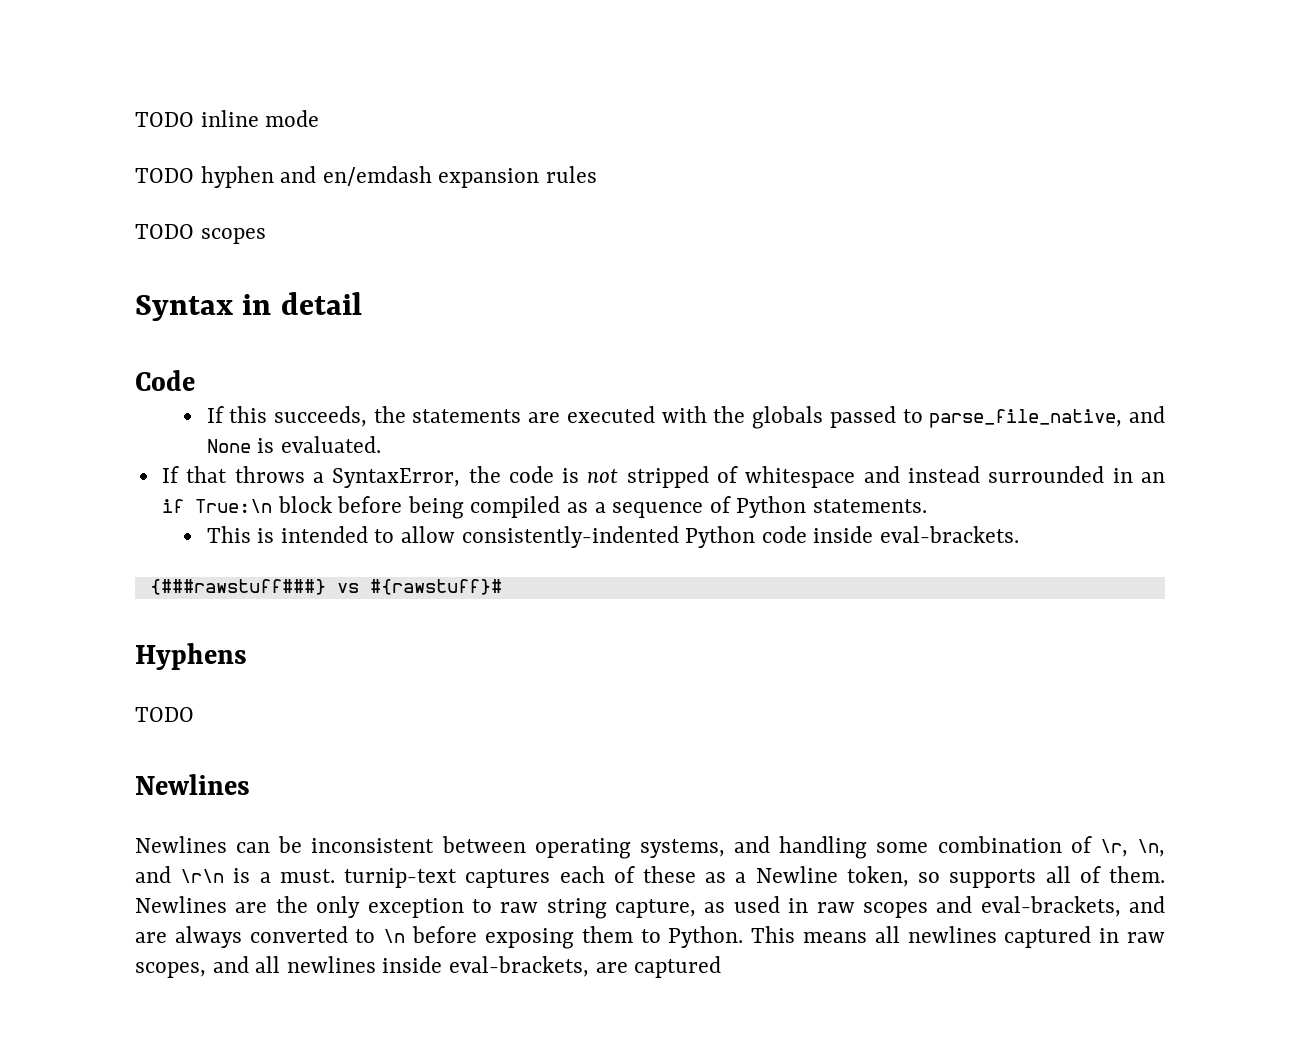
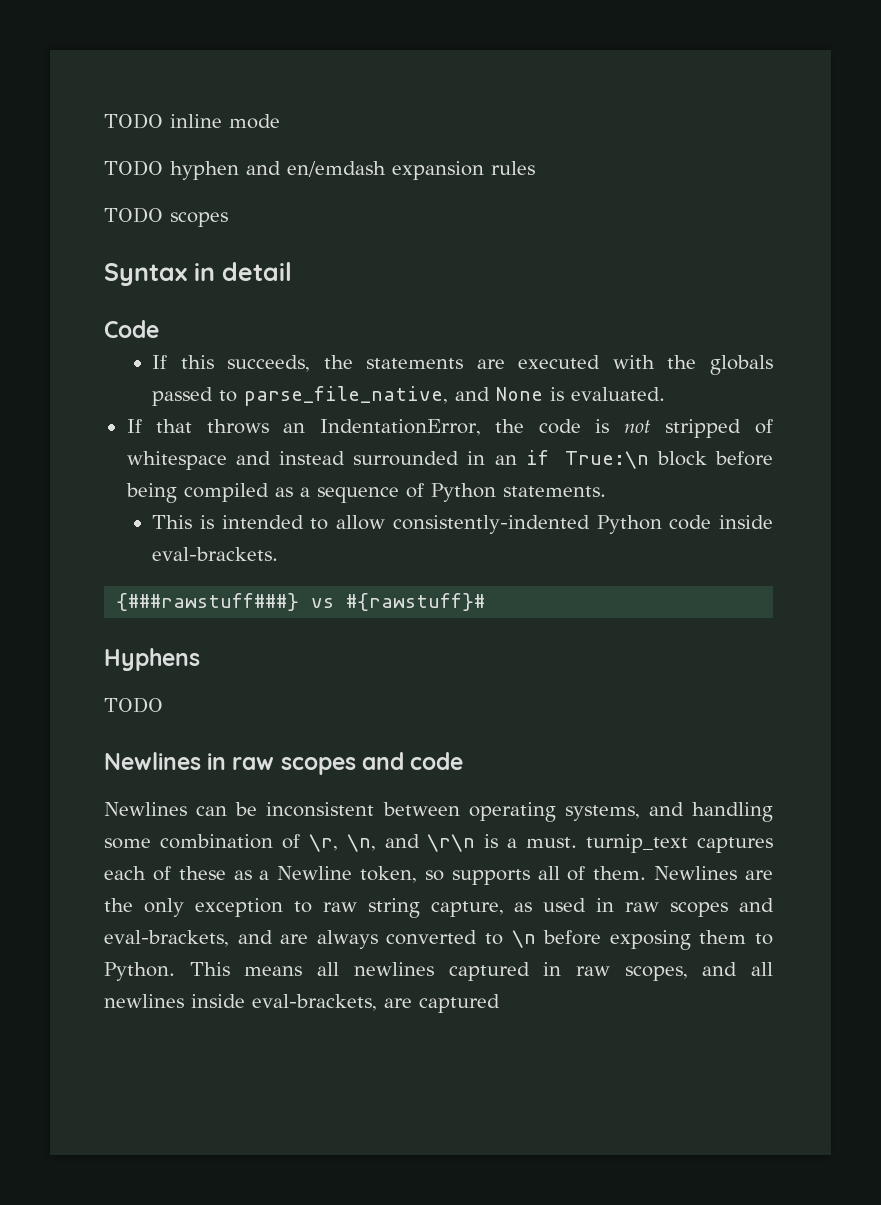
- If that throws a SyntaxError, the code is not stripped of whitespace and instead surrounded in an if True:\n block before being compiled as a sequence of Python statements.
+ If that throws an IndentationError, the code is not stripped of whitespace and instead surrounded in an if True:\n block before being compiled as a sequence of Python statements.
  Hyphens
  TODO
- Newlines
+ Newlines in raw scopes and code
- Newlines can be inconsistent between operating systems, and handling some combination of \r, \n, and \r\n is a must. turnip-text captures each of these as a Newline token, so supports all of them.
+ Newlines can be inconsistent between operating systems, and handling some combination of \r, \n, and \r\n is a must. turnip_text captures each of these as a Newline token, so supports all of them.

